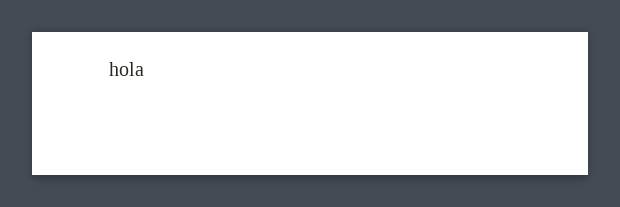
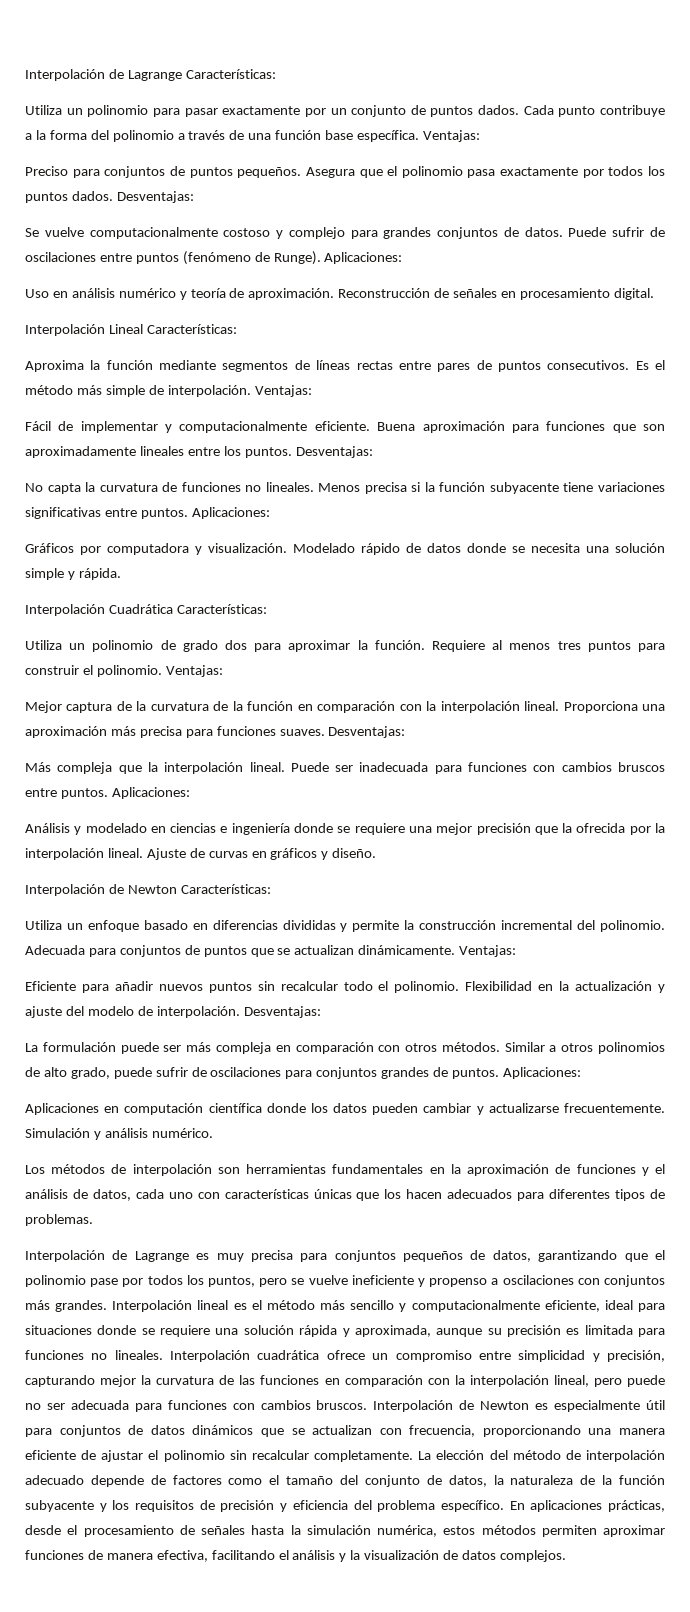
- hola
+ Interpolación de Lagrange Características:
+ Utiliza un polinomio para pasar exactamente por un conjunto de puntos dados. Cada punto contribuye a la forma del polinomio a través de una función base específica. Ventajas:
+ Preciso para conjuntos de puntos pequeños. Asegura que el polinomio pasa exactamente por todos los puntos dados. Desventajas:
+ Se vuelve computacionalmente costoso y complejo para grandes conjuntos de datos. Puede sufrir de oscilaciones entre puntos (fenómeno de Runge). Aplicaciones:
+ Uso en análisis numérico y teoría de aproximación. Reconstrucción de señales en procesamiento digital.
+ Interpolación Lineal Características:
+ Aproxima la función mediante segmentos de líneas rectas entre pares de puntos consecutivos. Es el método más simple de interpolación. Ventajas:
+ Fácil de implementar y computacionalmente eficiente. Buena aproximación para funciones que son aproximadamente lineales entre los puntos. Desventajas:
+ No capta la curvatura de funciones no lineales. Menos precisa si la función subyacente tiene variaciones significativas entre puntos. Aplicaciones:
+ Gráficos por computadora y visualización. Modelado rápido de datos donde se necesita una solución simple y rápida.
+ Interpolación Cuadrática Características:
+ Utiliza un polinomio de grado dos para aproximar la función. Requiere al menos tres puntos para construir el polinomio. Ventajas:
+ Mejor captura de la curvatura de la función en comparación con la interpolación lineal. Proporciona una aproximación más precisa para funciones suaves. Desventajas:
+ Más compleja que la interpolación lineal. Puede ser inadecuada para funciones con cambios bruscos entre puntos. Aplicaciones:
+ Análisis y modelado en ciencias e ingeniería donde se requiere una mejor precisión que la ofrecida por la interpolación lineal. Ajuste de curvas en gráficos y diseño.
+ Interpolación de Newton Características:
+ Utiliza un enfoque basado en diferencias divididas y permite la construcción incremental del polinomio. Adecuada para conjuntos de puntos que se actualizan dinámicamente. Ventajas:
+ Eficiente para añadir nuevos puntos sin recalcular todo el polinomio. Flexibilidad en la actualización y ajuste del modelo de interpolación. Desventajas:
+ La formulación puede ser más compleja en comparación con otros métodos. Similar a otros polinomios de alto grado, puede sufrir de oscilaciones para conjuntos grandes de puntos. Aplicaciones:
+ Aplicaciones en computación científica donde los datos pueden cambiar y actualizarse frecuentemente. Simulación y análisis numérico.
+ Los métodos de interpolación son herramientas fundamentales en la aproximación de funciones y el análisis de datos, cada uno con características únicas que los hacen adecuados para diferentes tipos de problemas.
+ Interpolación de Lagrange es muy precisa para conjuntos pequeños de datos, garantizando que el polinomio pase por todos los puntos, pero se vuelve ineficiente y propenso a oscilaciones con conjuntos más grandes. Interpolación lineal es el método más sencillo y computacionalmente eficiente, ideal para situaciones donde se requiere una solución rápida y aproximada, aunque su precisión es limitada para funciones no lineales. Interpolación cuadrática ofrece un compromiso entre simplicidad y precisión, capturando mejor la curvatura de las funciones en comparación con la interpolación lineal, pero puede no ser adecuada para funciones con cambios bruscos. Interpolación de Newton es especialmente útil para conjuntos de datos dinámicos que se actualizan con frecuencia, proporcionando una manera eficiente de ajustar el polinomio sin recalcular completamente. La elección del método de interpolación adecuado depende de factores como el tamaño del conjunto de datos, la naturaleza de la función subyacente y los requisitos de precisión y eficiencia del problema específico. En aplicaciones prácticas, desde el procesamiento de señales hasta la simulación numérica, estos métodos permiten aproximar funciones de manera efectiva, facilitando el análisis y la visualización de datos complejos.

